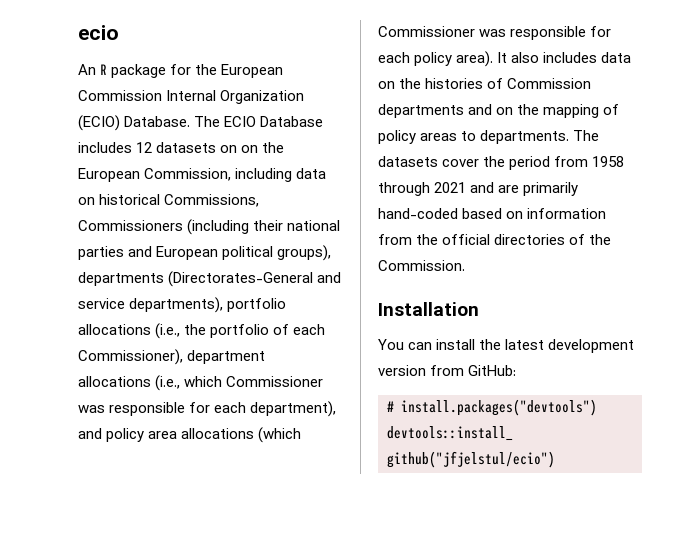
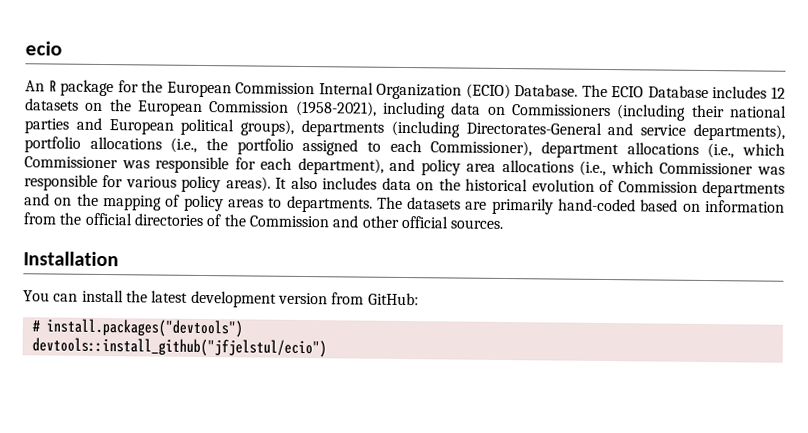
- The ECIO Database includes 12 datasets on on the European Commission, including data on historical Commissions, Commissioners (including their national parties and European political groups), departments (Directorates-General and service departments), portfolio allocations (i.e., the portfolio of each Commissioner), department allocations (i.e., which Commissioner was responsible for each department), and policy area allocations (which Commissioner was responsible for each policy area).
+ The ECIO Database includes 12 datasets on the European Commission (1958-2021), including data on Commissioners (including their national parties and European political groups), departments (including Directorates-General and service departments), portfolio allocations (i.e., the portfolio assigned to each Commissioner), department allocations (i.e., which Commissioner was responsible for each department), and policy area allocations (i.e., which Commissioner was responsible for various policy areas).
- It also includes data on the histories of Commission departments and on the mapping of policy areas to departments.
+ It also includes data on the historical evolution of Commission departments and on the mapping of policy areas to departments.
- The datasets cover the period from 1958 through 2021 and are primarily hand-coded based on information from the official directories of the Commission.
+ The datasets are primarily hand-coded based on information from the official directories of the Commission and other official sources.

